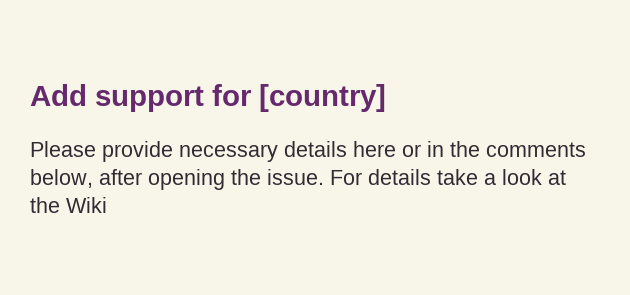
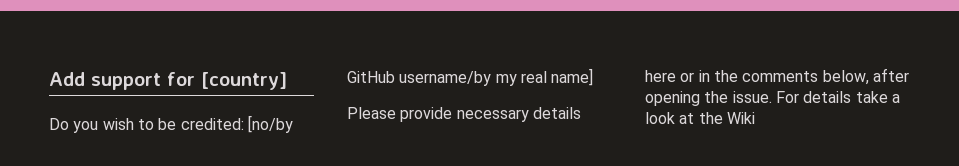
+ Do you wish to be credited: [no/by GitHub username/by my real name]

